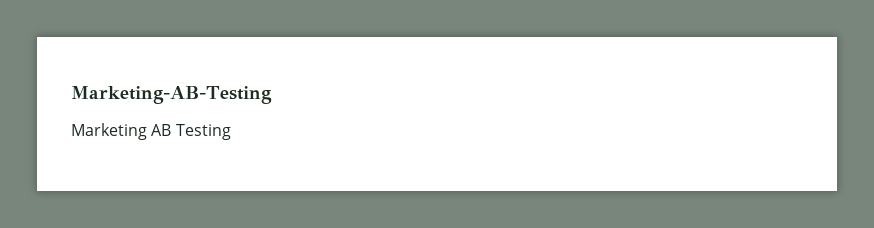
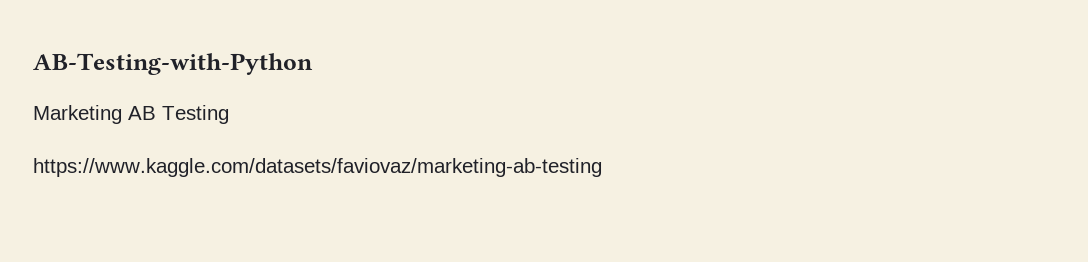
- Marketing-AB-Testing
+ AB-Testing-with-Python
+ https://www.kaggle.com/datasets/faviovaz/marketing-ab-testing

